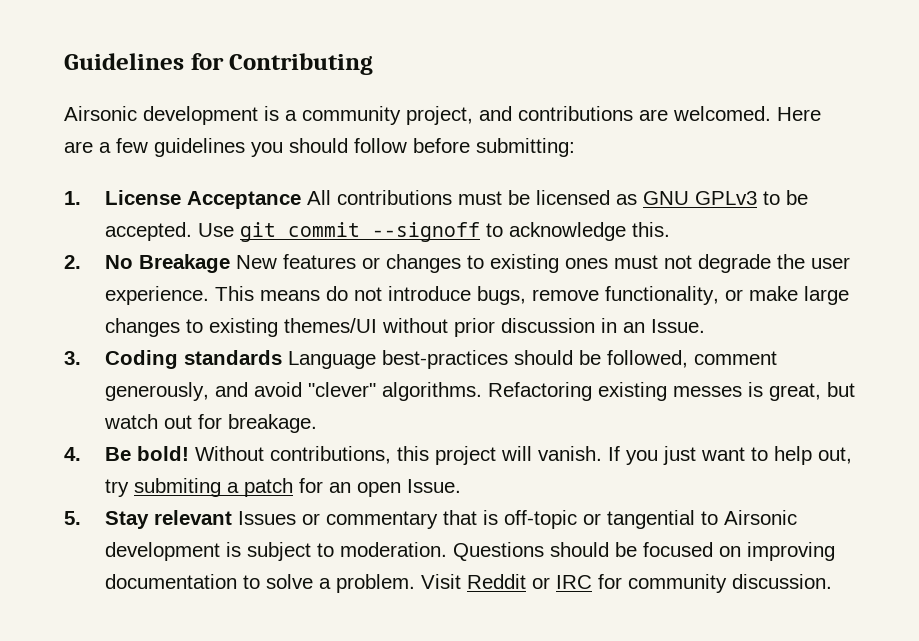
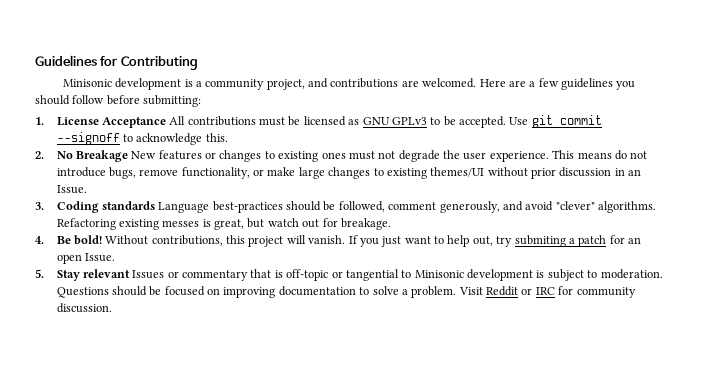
- Airsonic development is a community project, and contributions are welcomed.
+ Minisonic development is a community project, and contributions are welcomed.
- 5. Stay relevant Issues or commentary that is off-topic or tangential to Airsonic development is subject to moderation.
+ 5. Stay relevant Issues or commentary that is off-topic or tangential to Minisonic development is subject to moderation.

